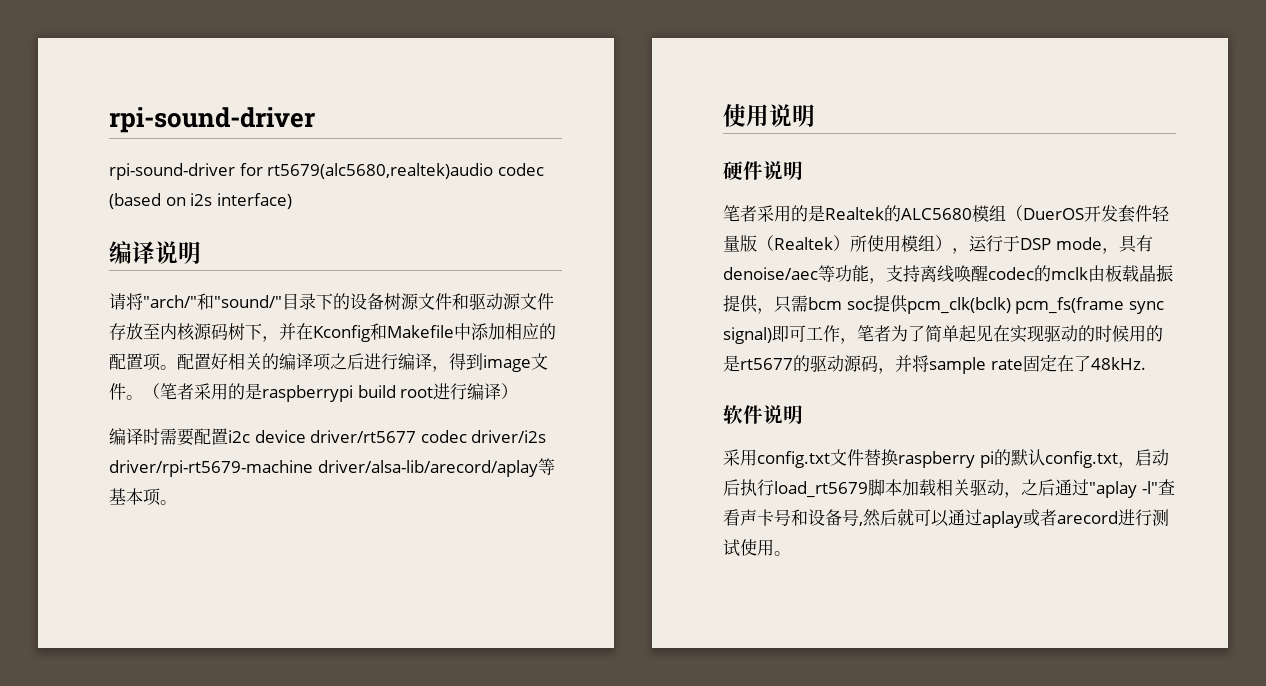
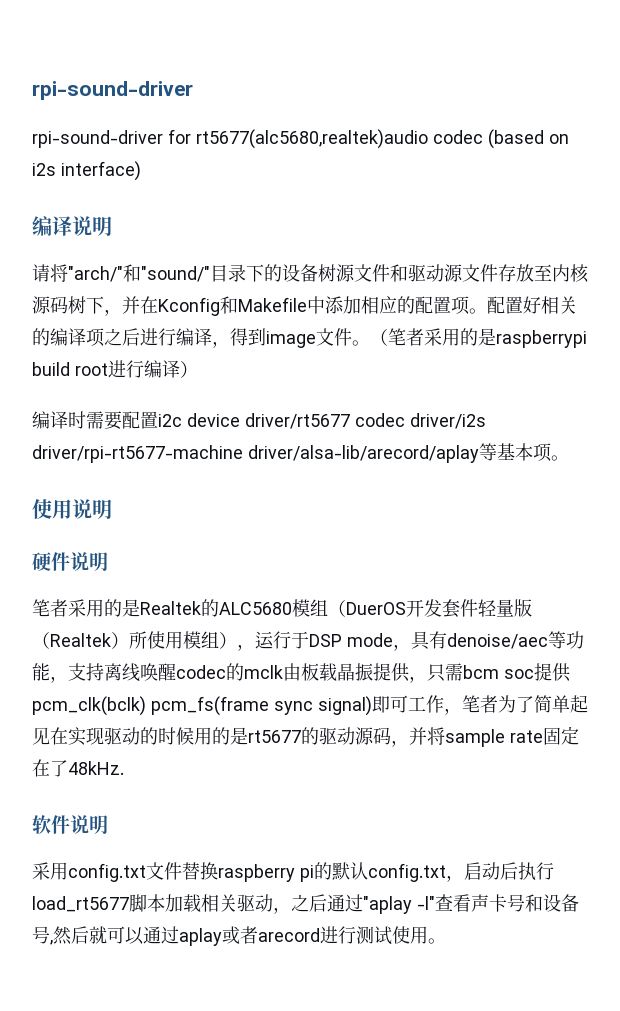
- rpi-sound-driver for rt5679(alc5680,realtek)audio codec (based on i2s interface)
+ rpi-sound-driver for rt5677(alc5680,realtek)audio codec (based on i2s interface)
- 编译时需要配置i2c device driver/rt5677 codec driver/i2s driver/rpi-rt5679-machine driver/alsa-lib/arecord/aplay等基本项。
+ 编译时需要配置i2c device driver/rt5677 codec driver/i2s driver/rpi-rt5677-machine driver/alsa-lib/arecord/aplay等基本项。
- 采用config.txt文件替换raspberry pi的默认config.txt，启动后执行load_rt5679脚本加载相关驱动，之后通过"aplay -l"查看声卡号和设备号,然后就可以通过aplay或者arecord进行测试使用。
+ 采用config.txt文件替换raspberry pi的默认config.txt，启动后执行load_rt5677脚本加载相关驱动，之后通过"aplay -l"查看声卡号和设备号,然后就可以通过aplay或者arecord进行测试使用。

